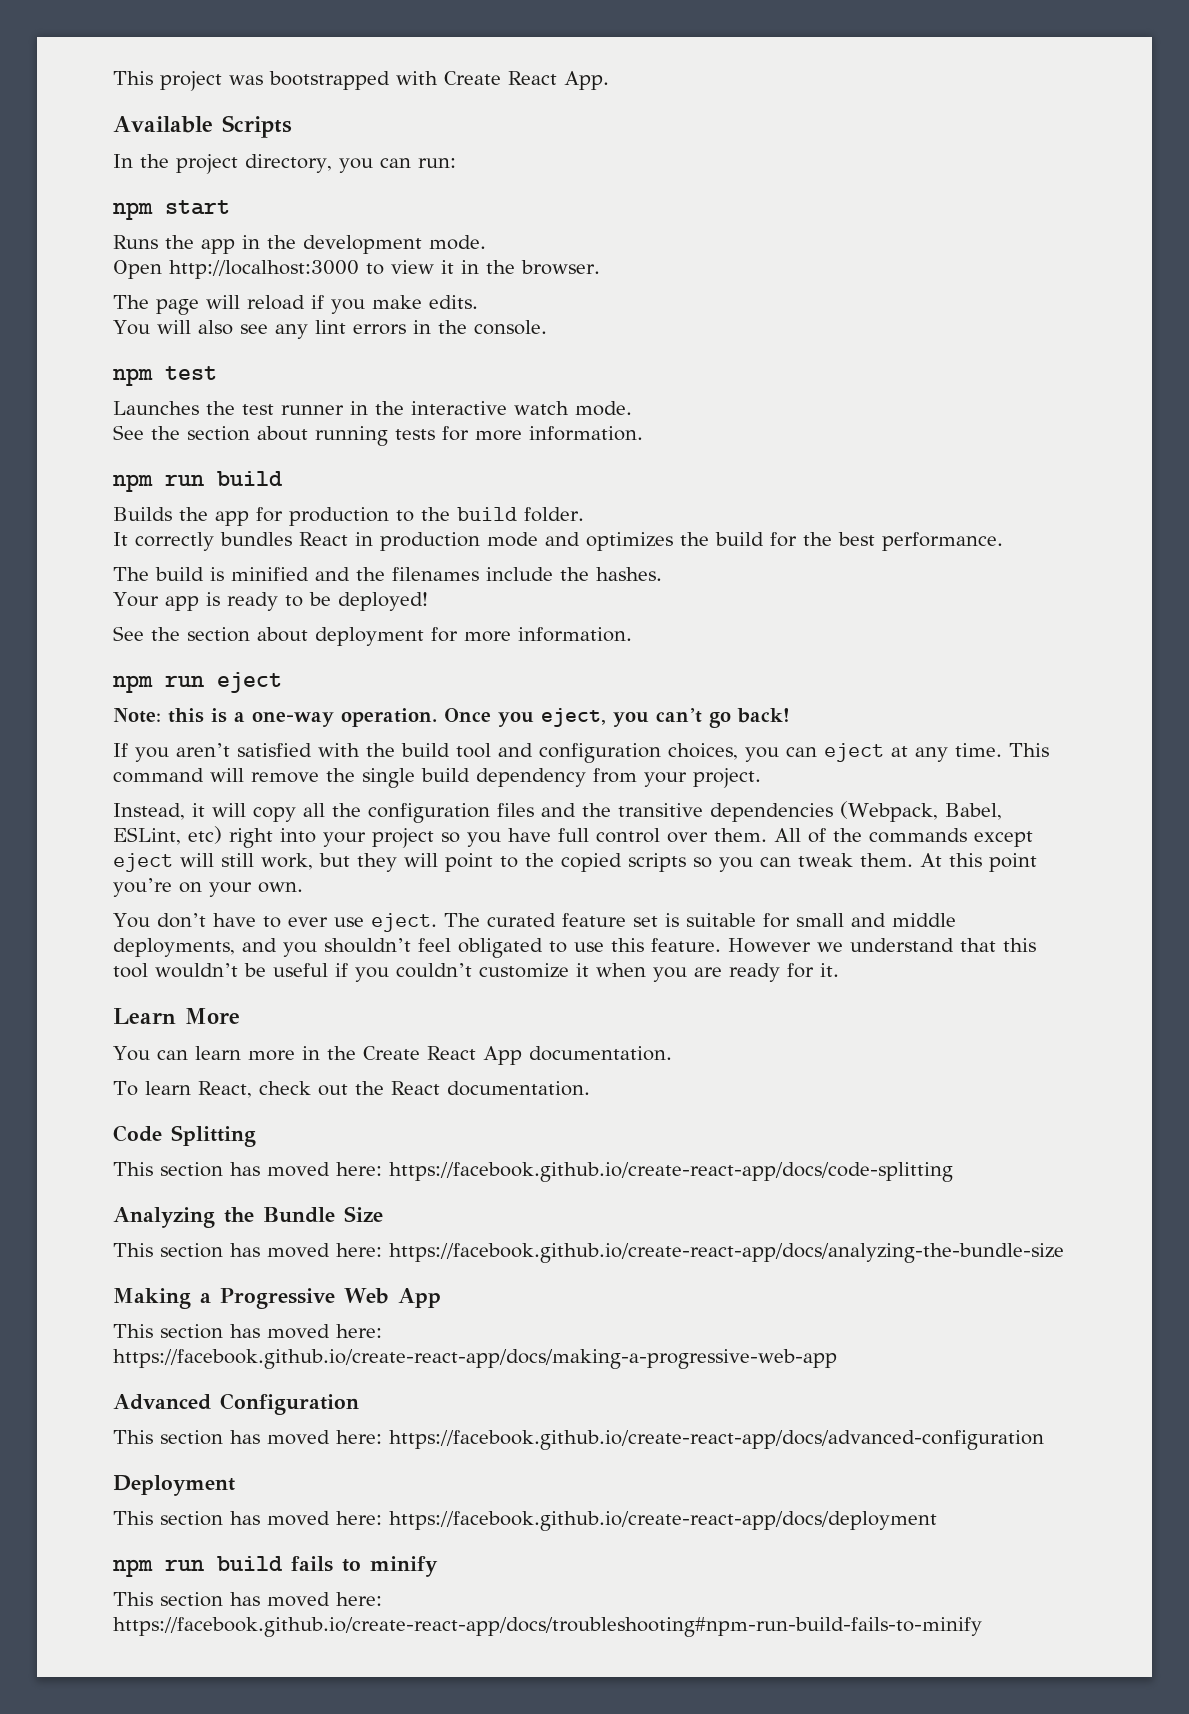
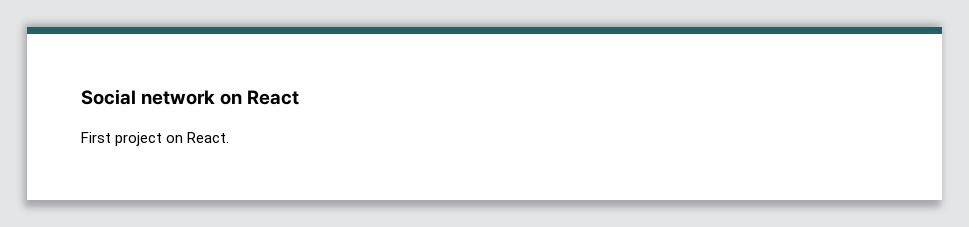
- This project was bootstrapped with Create React App.
- Available Scripts
- In the project directory, you can run:
- npm start
- Runs the app in the development mode.
- Open http://localhost:3000 to view it in the browser.
- The page will reload if you make edits.
- You will also see any lint errors in the console.
- npm test
- Launches the test runner in the interactive watch mode.
- See the section about running tests for more information.
- npm run build
- Builds the app for production to the build folder.
- It correctly bundles React in production mode and optimizes the build for the best performance.
- The build is minified and the filenames include the hashes.
- Your app is ready to be deployed!
- See the section about deployment for more information.
- npm run eject
- Note: this is a one-way operation. Once you eject, you can’t go back!
- If you aren’t satisfied with the build tool and configuration choices, you can eject at any time. This command will remove the single build dependency from your project.
- Instead, it will copy all the configuration files and the transitive dependencies (Webpack, Babel, ESLint, etc) right into your project so you have full control over them. All of the commands except eject will still work, but they will point to the copied scripts so you can tweak them. At this point you’re on your own.
- You don’t have to ever use eject. The curated feature set is suitable for small and middle deployments, and you shouldn’t feel obligated to use this feature. However we understand that this tool wouldn’t be useful if you couldn’t customize it when you are ready for it.
- Learn More
- You can learn more in the Create React App documentation.
- To learn React, check out the React documentation.
- Code Splitting
- This section has moved here: https://facebook.github.io/create-react-app/docs/code-splitting
- Analyzing the Bundle Size
- This section has moved here: https://facebook.github.io/create-react-app/docs/analyzing-the-bundle-size
- Making a Progressive Web App
- This section has moved here: https://facebook.github.io/create-react-app/docs/making-a-progressive-web-app
- Advanced Configuration
- This section has moved here: https://facebook.github.io/create-react-app/docs/advanced-configuration
- Deployment
- This section has moved here: https://facebook.github.io/create-react-app/docs/deployment
- npm run build fails to minify
- This section has moved here: https://facebook.github.io/create-react-app/docs/troubleshooting#npm-run-build-fails-to-minify
+ Social network on React
+ First project on React.

